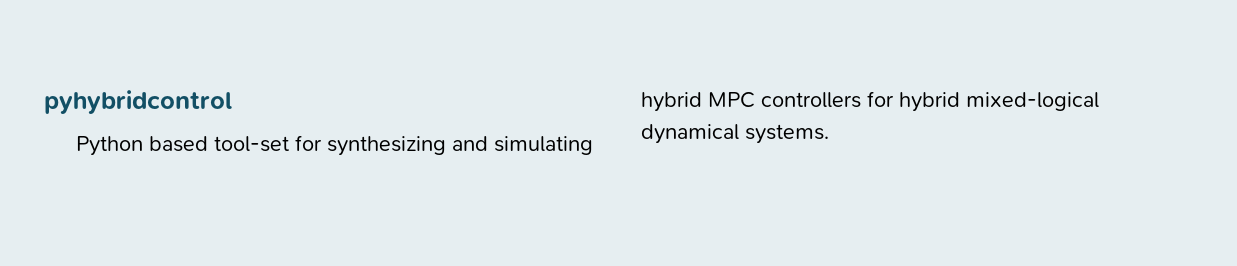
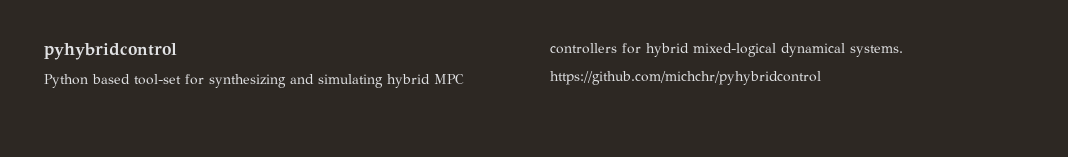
+ https://github.com/michchr/pyhybridcontrol

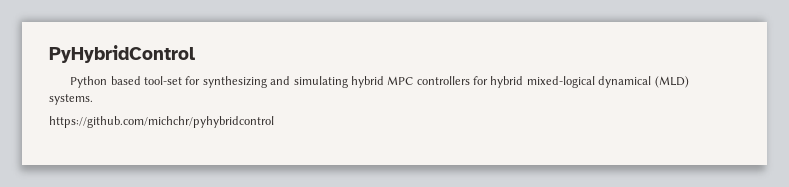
- pyhybridcontrol
+ PyHybridControl
- Python based tool-set for synthesizing and simulating hybrid MPC controllers for hybrid mixed-logical dynamical systems.
+ Python based tool-set for synthesizing and simulating hybrid MPC controllers for hybrid mixed-logical dynamical (MLD) systems.

